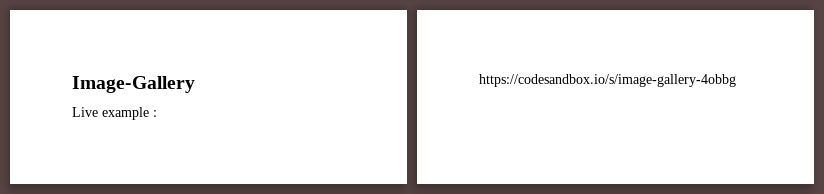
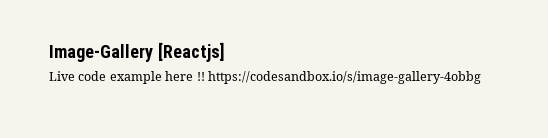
- Image-Gallery
+ Image-Gallery [Reactjs]
- Live example : https://codesandbox.io/s/image-gallery-4obbg
+ Live code example here !! https://codesandbox.io/s/image-gallery-4obbg

